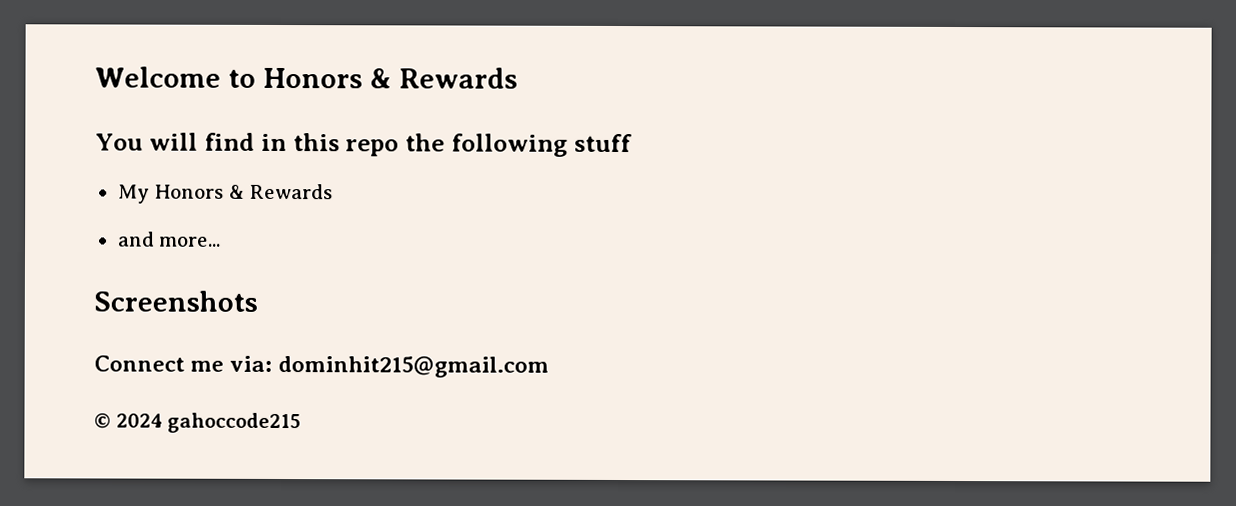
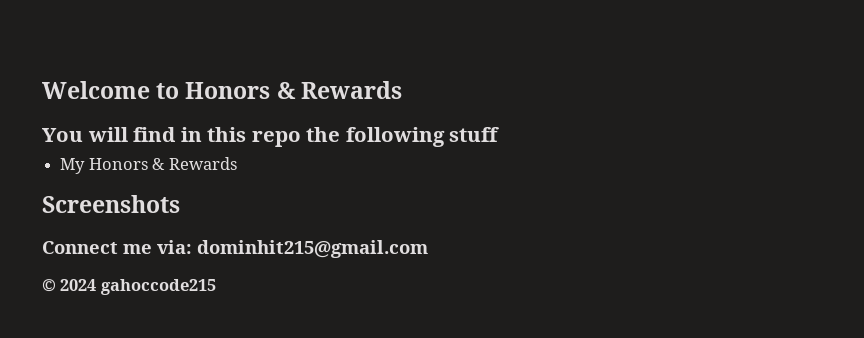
- and more...

